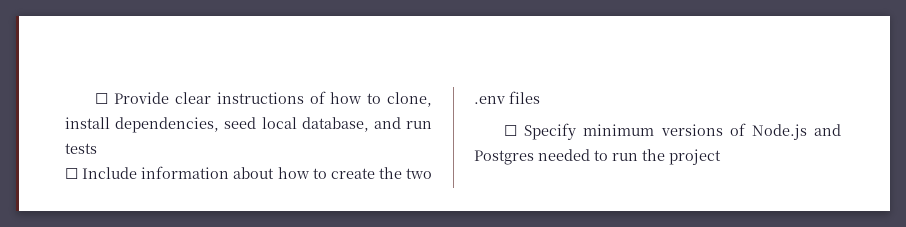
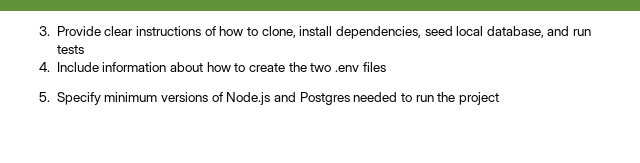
- ☐ Provide clear instructions of how to clone, install dependencies, seed local database, and run tests
+ 3. Provide clear instructions of how to clone, install dependencies, seed local database, and run tests
- ☐ Include information about how to create the two .env files
+ 4. Include information about how to create the two .env files
- ☐ Specify minimum versions of Node.js and Postgres needed to run the project
+ 5. Specify minimum versions of Node.js and Postgres needed to run the project

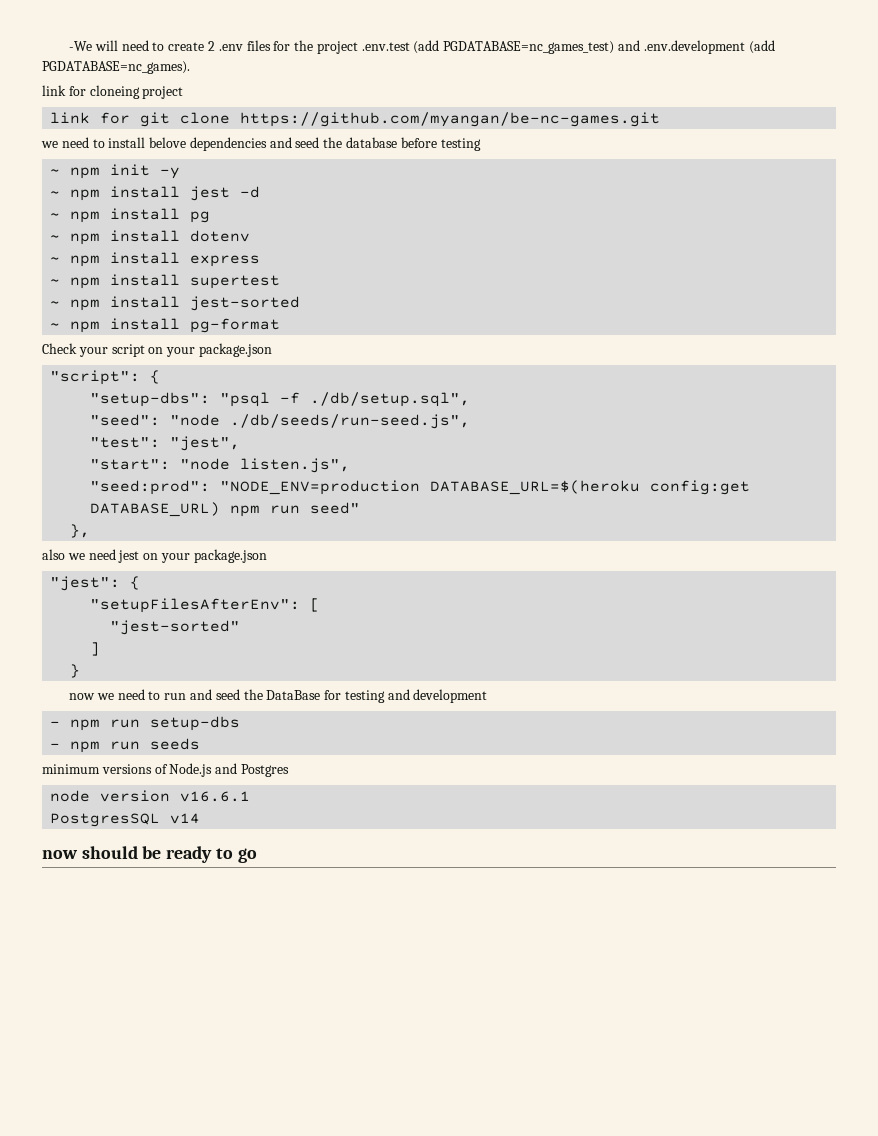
- 3. Provide clear instructions of how to clone, install dependencies, seed local database, and run tests
- 4. Include information about how to create the two .env files
- 5. Specify minimum versions of Node.js and Postgres needed to run the project
+ -We will need to create 2 .env files for the project .env.test (add PGDATABASE=nc_games_test) and .env.development (add PGDATABASE=nc_games).
+ link for cloneing project
+ link for git clone https://github.com/myangan/be-nc-games.git
+ we need to install belove dependencies and seed the database before testing
+ ~ npm init -y
+ ~ npm install jest -d
+ ~ npm install pg
+ ~ npm install dotenv
+ ~ npm install express
+ ~ npm install supertest
+ ~ npm install jest-sorted
+ ~ npm install pg-format
+ Check your script on your package.json
+ "script": {
+ "setup-dbs": "psql -f ./db/setup.sql",
+ "seed": "node ./db/seeds/run-seed.js",
+ "test": "jest",
+ "start": "node listen.js",
+ "seed:prod": "NODE_ENV=production DATABASE_URL=$(heroku config:get DATABASE_URL) npm run seed"
+ },
+ also we need jest on your package.json
+ "jest": {
+ "setupFilesAfterEnv": [
+ "jest-sorted"
+ ]
+ }
+ now we need to run and seed the DataBase for testing and development
+ - npm run setup-dbs
+ - npm run seeds
+ minimum versions of Node.js and Postgres
+ node version v16.6.1
+ PostgresSQL v14
+ now should be ready to go

